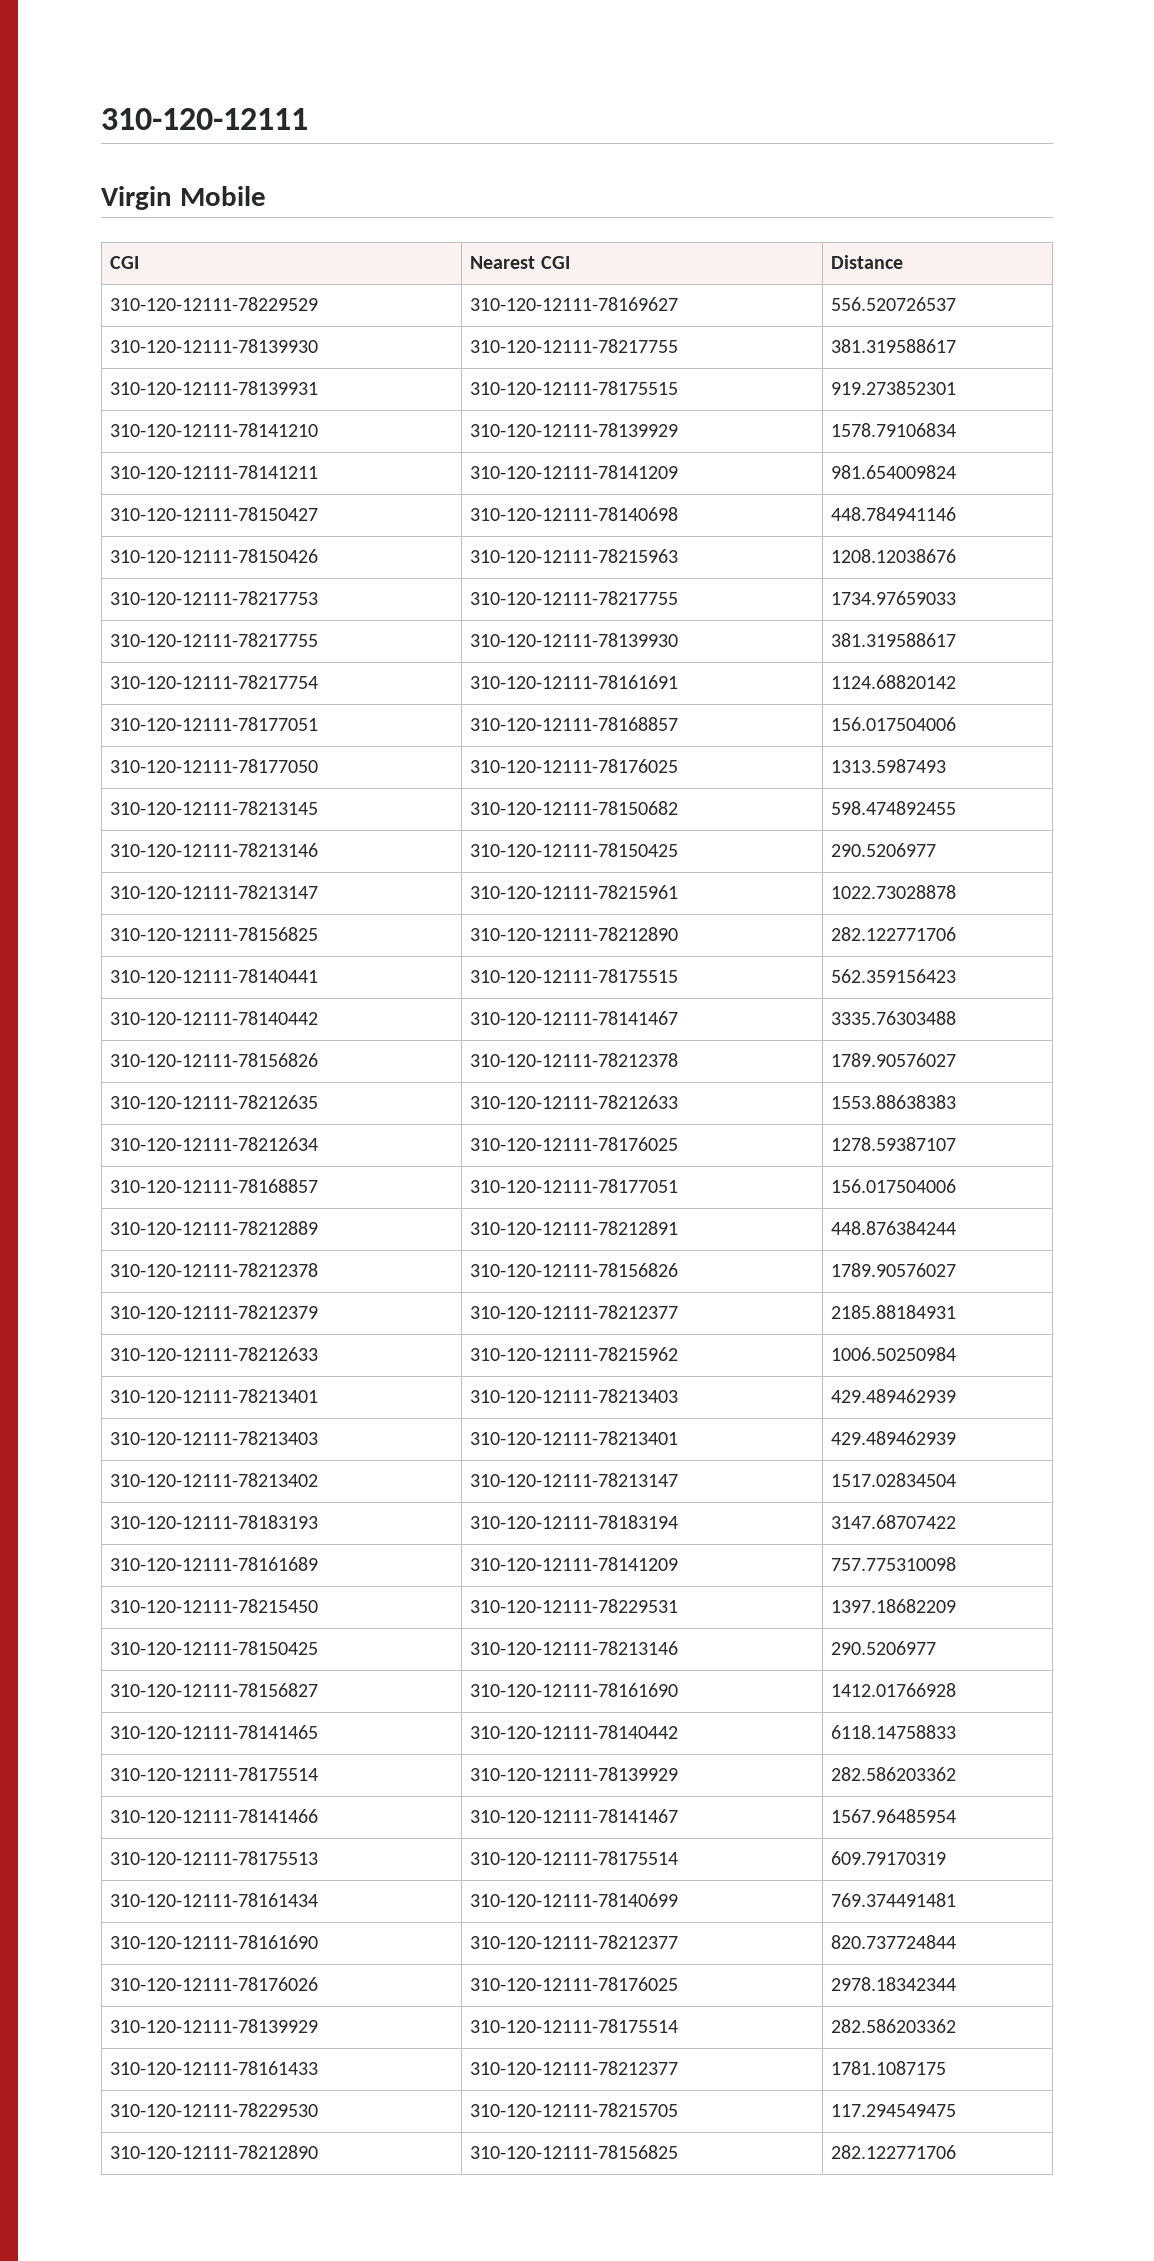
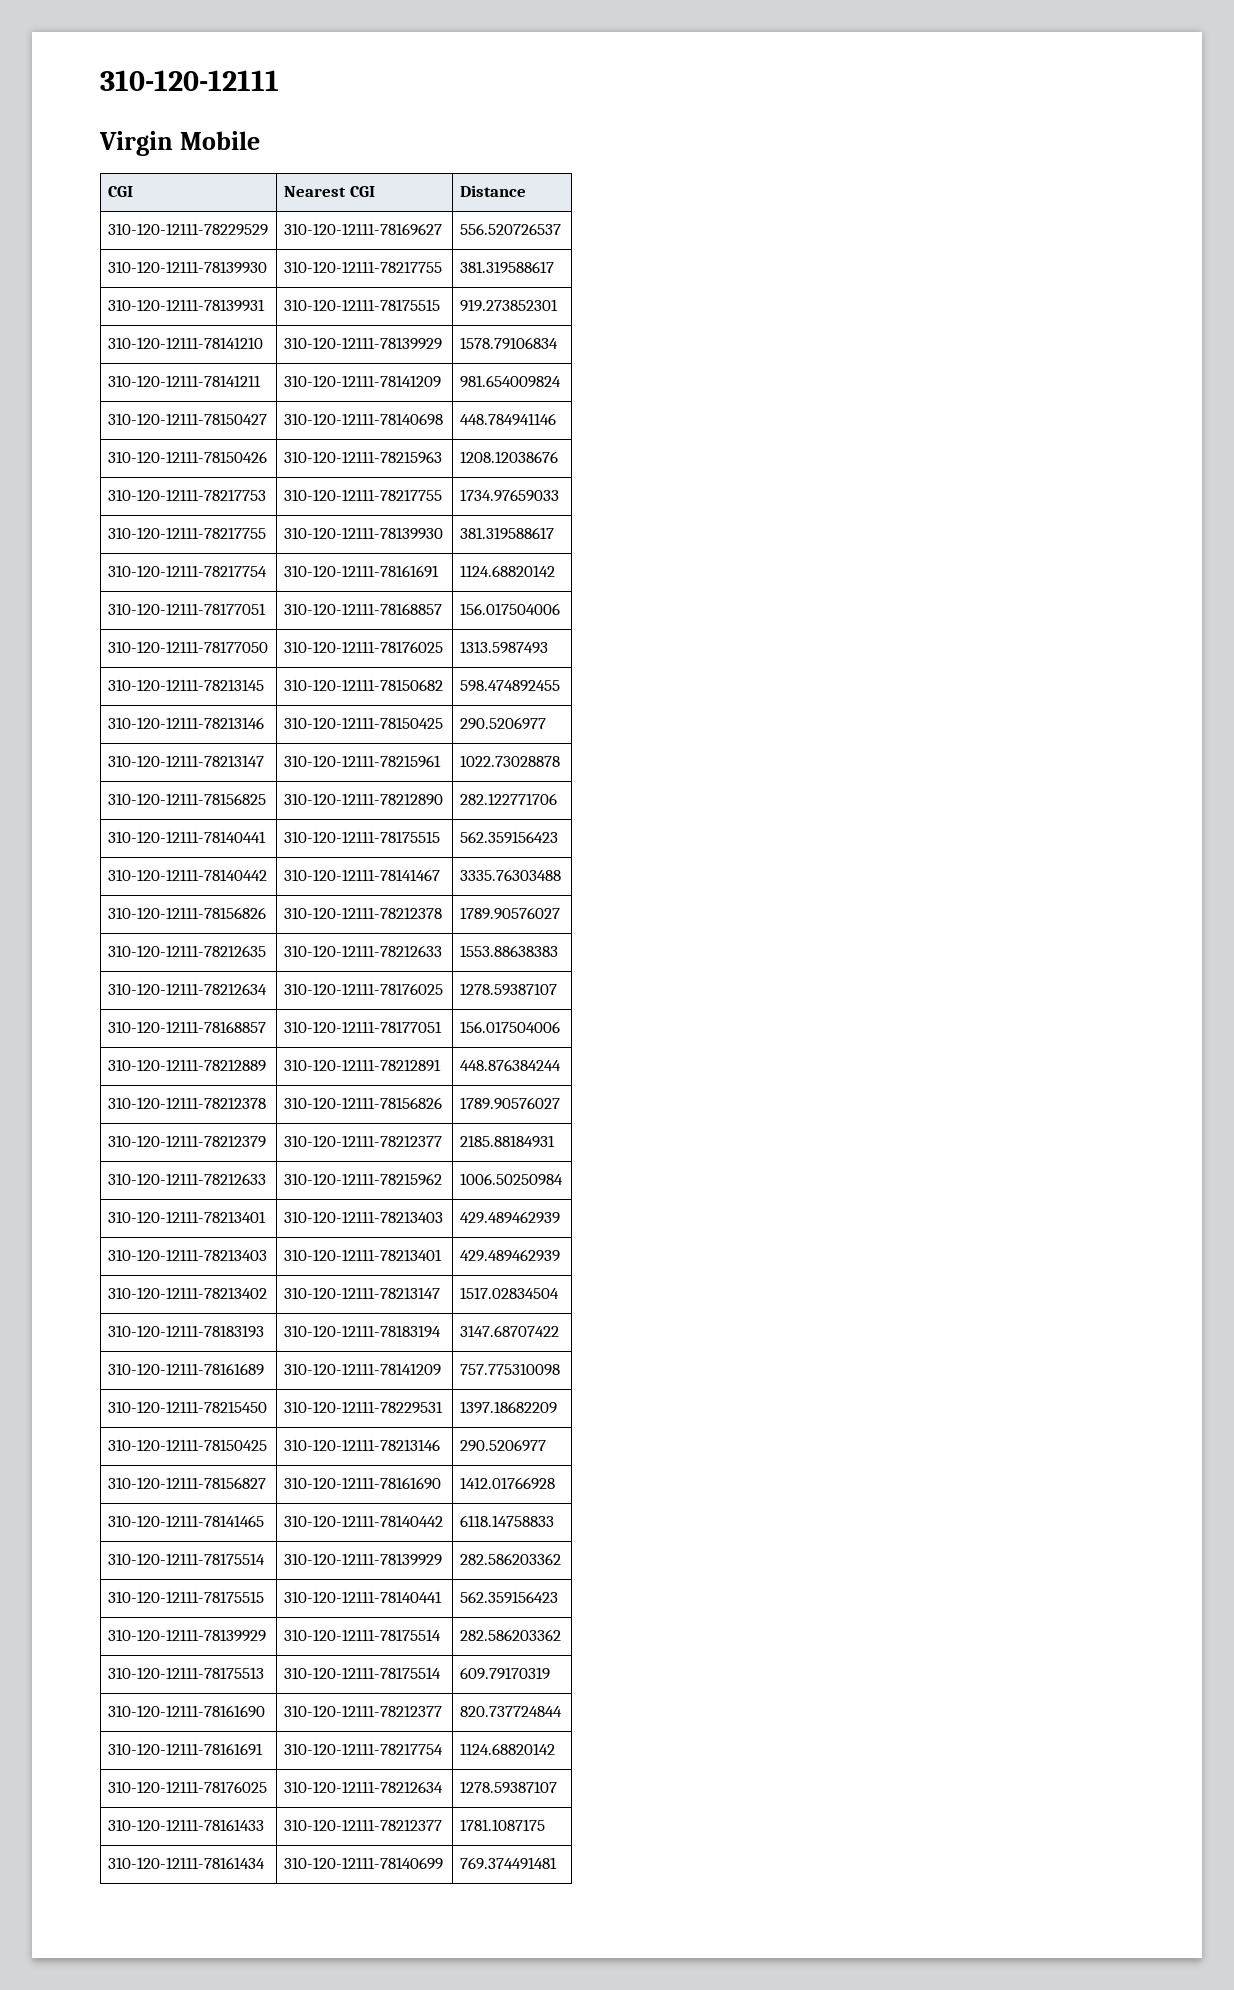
- 310-120-12111-78141466 | 310-120-12111-78141467 | 1567.96485954
+ 310-120-12111-78175515 | 310-120-12111-78140441 | 562.359156423
+ 310-120-12111-78139929 | 310-120-12111-78175514 | 282.586203362
- 310-120-12111-78161434 | 310-120-12111-78140699 | 769.374491481
- 310-120-12111-78176026 | 310-120-12111-78176025 | 2978.18342344
- 310-120-12111-78139929 | 310-120-12111-78175514 | 282.586203362
+ 310-120-12111-78161691 | 310-120-12111-78217754 | 1124.68820142
+ 310-120-12111-78176025 | 310-120-12111-78212634 | 1278.59387107
  310-120-12111-78161433 | 310-120-12111-78212377 | 1781.1087175
- 310-120-12111-78229530 | 310-120-12111-78215705 | 117.294549475
- 310-120-12111-78212890 | 310-120-12111-78156825 | 282.122771706
+ 310-120-12111-78161434 | 310-120-12111-78140699 | 769.374491481

